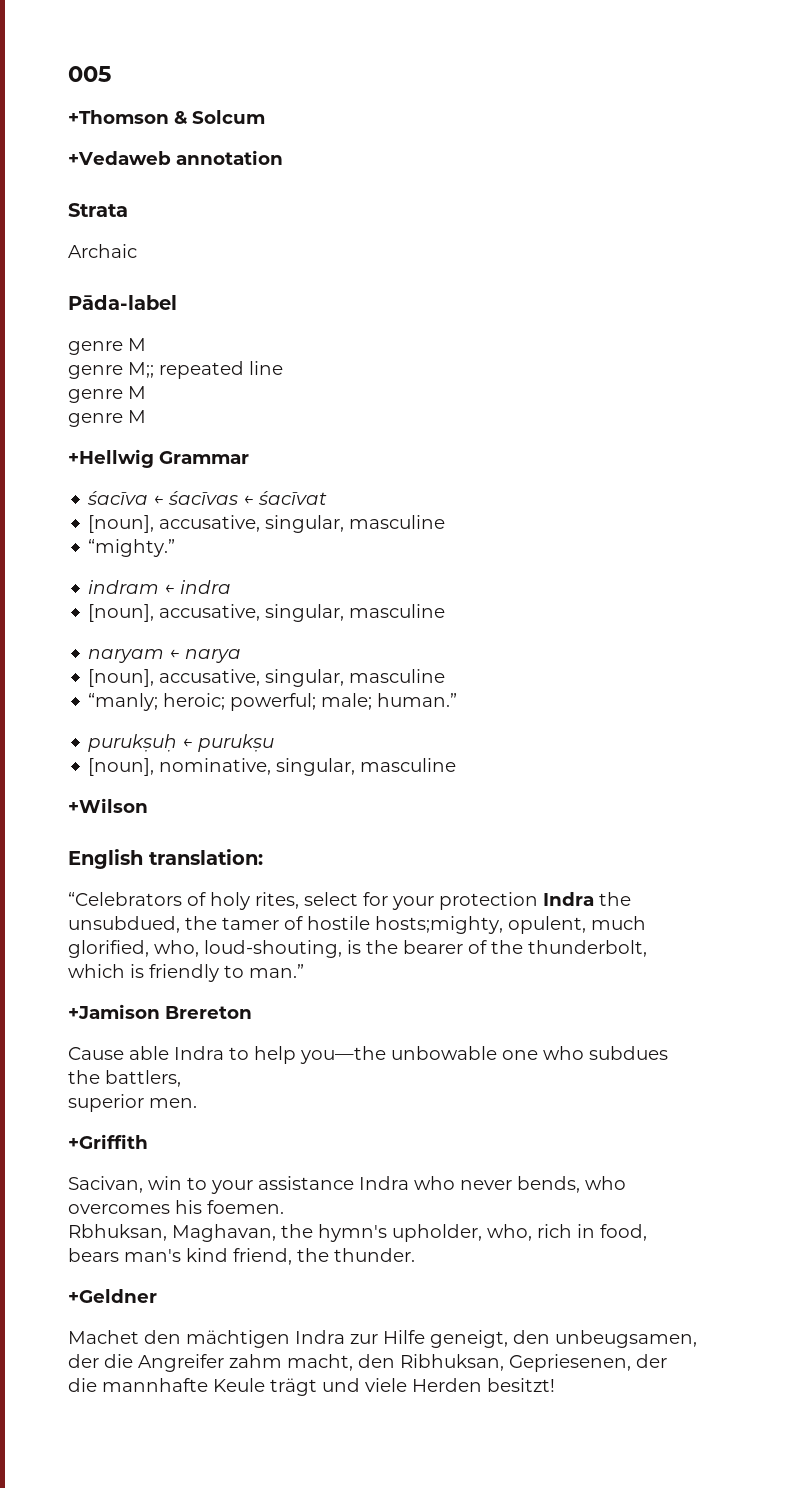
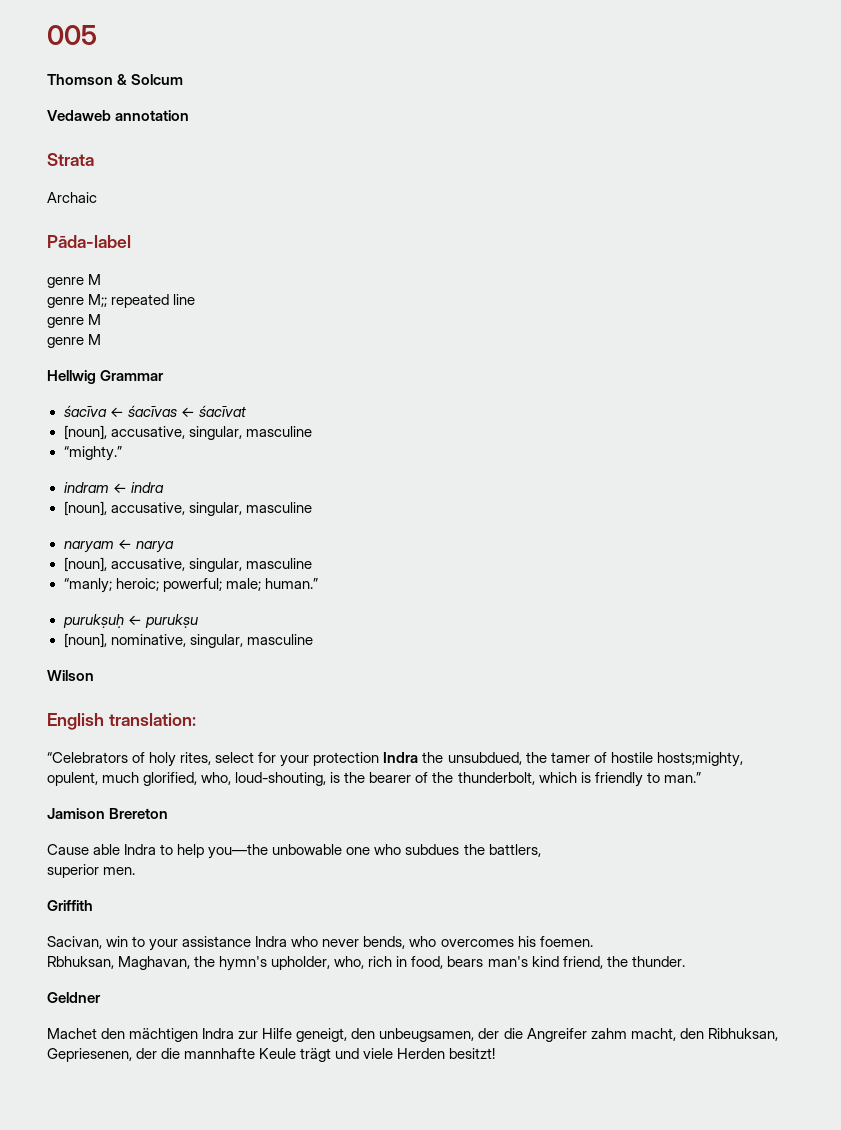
- +Thomson & Solcum
+ Thomson & Solcum
- +Vedaweb annotation
+ Vedaweb annotation
- +Hellwig Grammar
+ Hellwig Grammar
- +Wilson
+ Wilson
- +Jamison Brereton
+ Jamison Brereton
- +Griffith
+ Griffith
- +Geldner
+ Geldner

